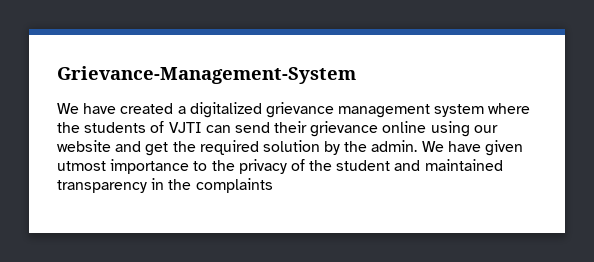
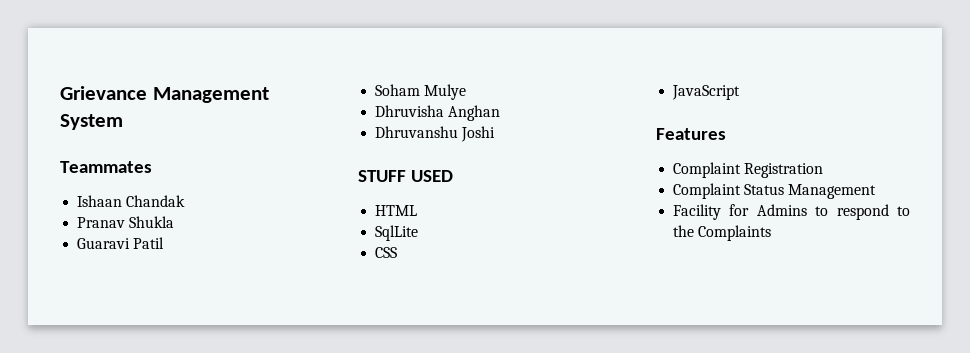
- Grievance-Management-System
- We have created a digitalized grievance management system where the students of VJTI can send their grievance online using our website and get the required solution by the admin. We have given utmost importance to the privacy of the student and maintained transparency in the complaints
+ Grievance Management System
+ Teammates
+ Ishaan Chandak
+ Pranav Shukla
+ Guaravi Patil
+ Soham Mulye
+ Dhruvisha Anghan
+ Dhruvanshu Joshi
+ STUFF USED
+ HTML
+ SqlLite
+ CSS
+ JavaScript
+ Features
+ Complaint Registration
+ Complaint Status Management
+ Facility for Admins to respond to the Complaints

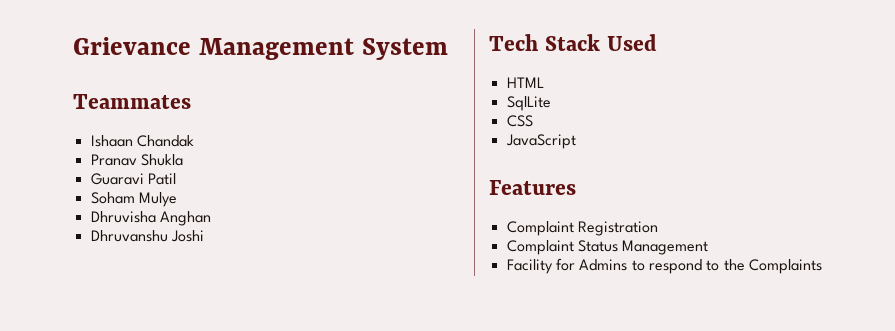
- STUFF USED
+ Tech Stack Used

